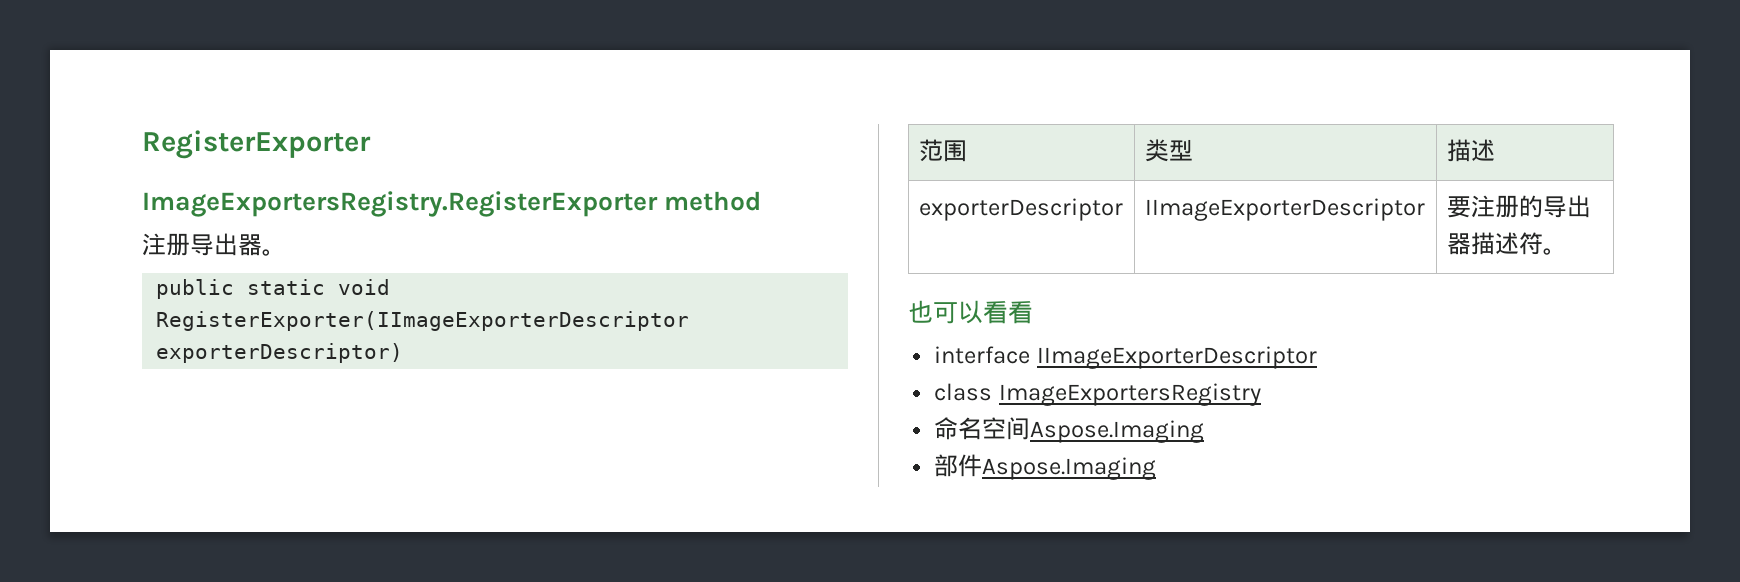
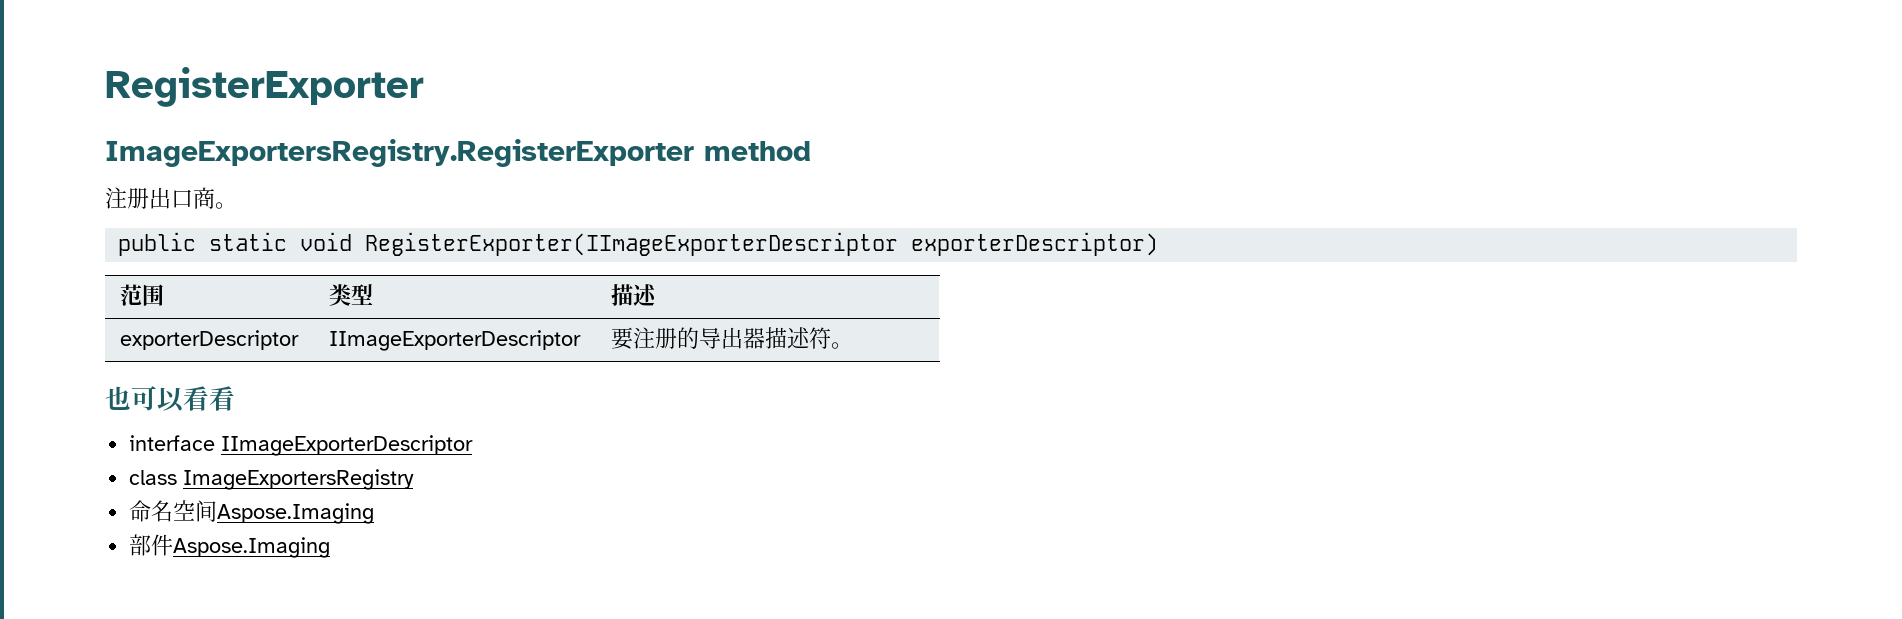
- 注册导出器。
+ 注册出口商。

